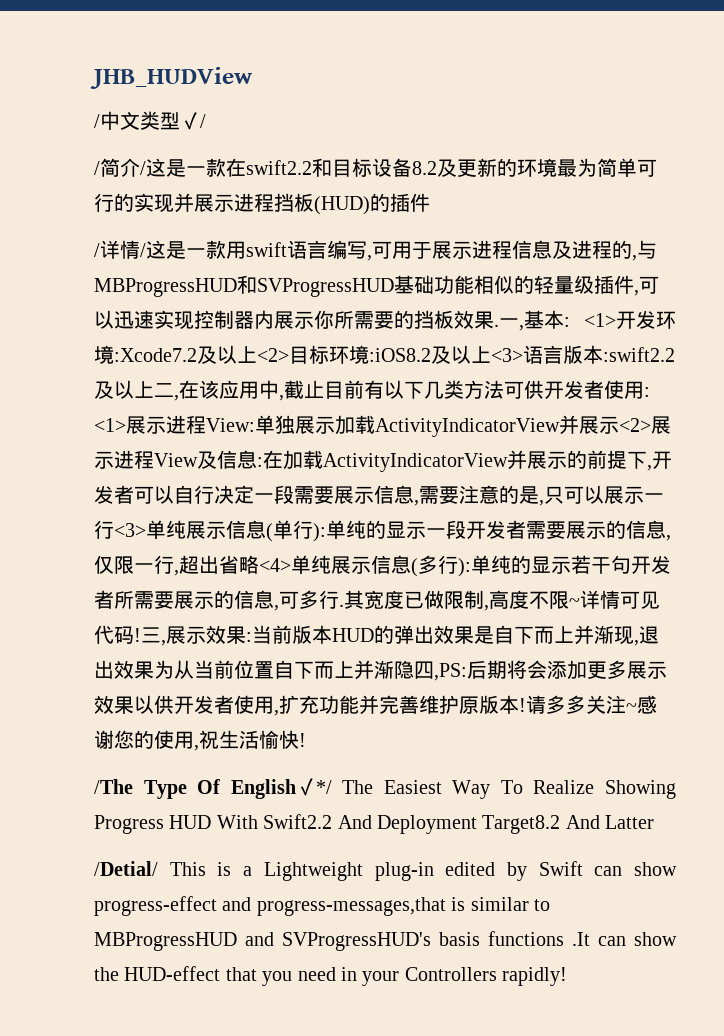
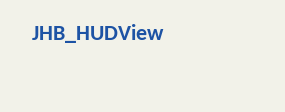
- /中文类型✓/
- /简介/这是一款在swift2.2和目标设备8.2及更新的环境最为简单可行的实现并展示进程挡板(HUD)的插件
- /详情/这是一款用swift语言编写,可用于展示进程信息及进程的,与MBProgressHUD和SVProgressHUD基础功能相似的轻量级插件,可以迅速实现控制器内展示你所需要的挡板效果.一,基本: <1>开发环境:Xcode7.2及以上<2>目标环境:iOS8.2及以上<3>语言版本:swift2.2及以上二,在该应用中,截止目前有以下几类方法可供开发者使用: <1>展示进程View:单独展示加载ActivityIndicatorView并展示<2>展示进程View及信息:在加载ActivityIndicatorView并展示的前提下,开发者可以自行决定一段需要展示信息,需要注意的是,只可以展示一行<3>单纯展示信息(单行):单纯的显示一段开发者需要展示的信息,仅限一行,超出省略<4>单纯展示信息(多行):单纯的显示若干句开发者所需要展示的信息,可多行.其宽度已做限制,高度不限~详情可见代码!三,展示效果:当前版本HUD的弹出效果是自下而上并渐现,退出效果为从当前位置自下而上并渐隐四,PS:后期将会添加更多展示效果以供开发者使用,扩充功能并完善维护原版本!请多多关注~感谢您的使用,祝生活愉快!
- /The Type Of English✓*/ The Easiest Way To Realize Showing Progress HUD With Swift2.2 And Deployment Target8.2 And Latter
- /Detial/ This is a Lightweight plug-in edited by Swift can show progress-effect and progress-messages,that is similar to MBProgressHUD and SVProgressHUD's basis functions .It can show the HUD-effect that you need in your Controllers rapidly!

